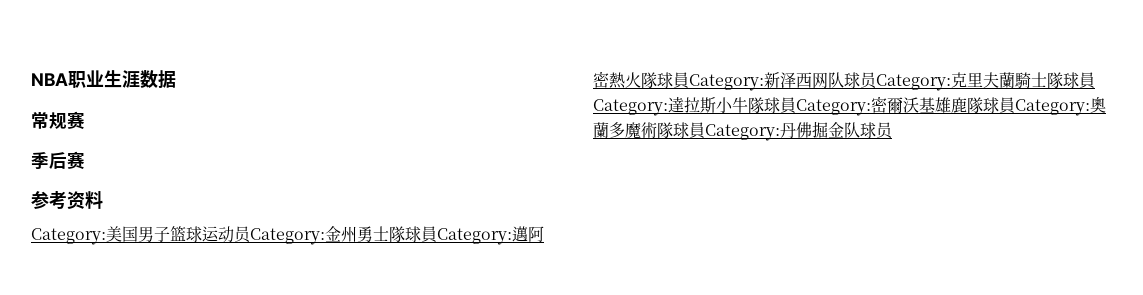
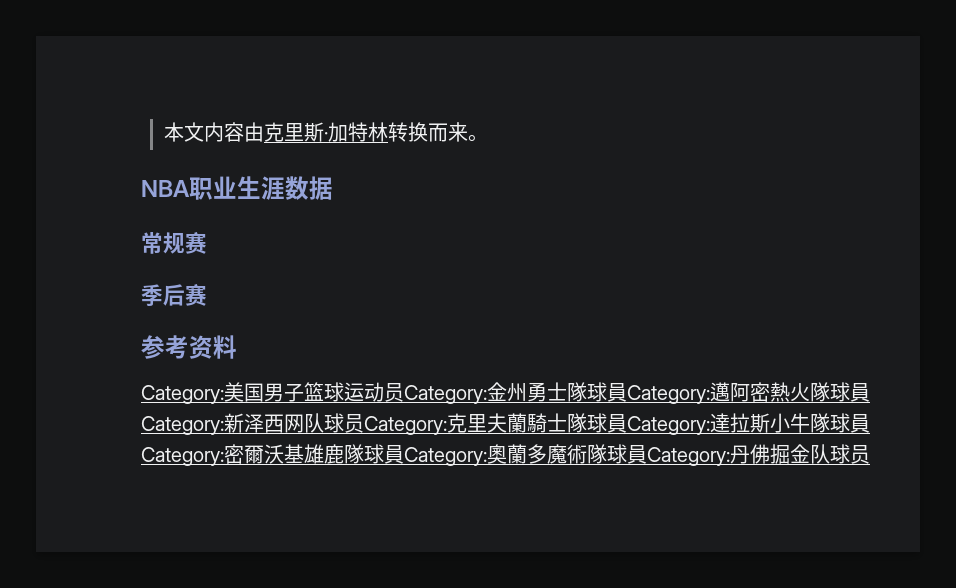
+ 本文内容由克里斯·加特林转换而来。

